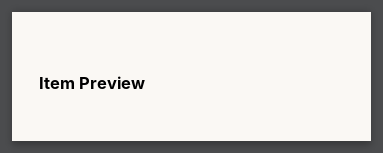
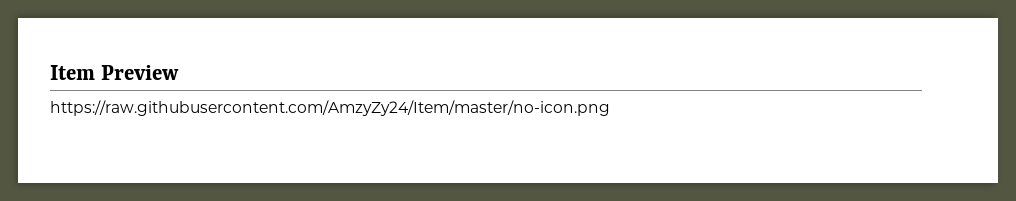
+ https://raw.githubusercontent.com/AmzyZy24/Item/master/no-icon.png

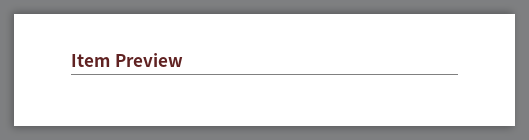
- https://raw.githubusercontent.com/AmzyZy24/Item/master/no-icon.png

